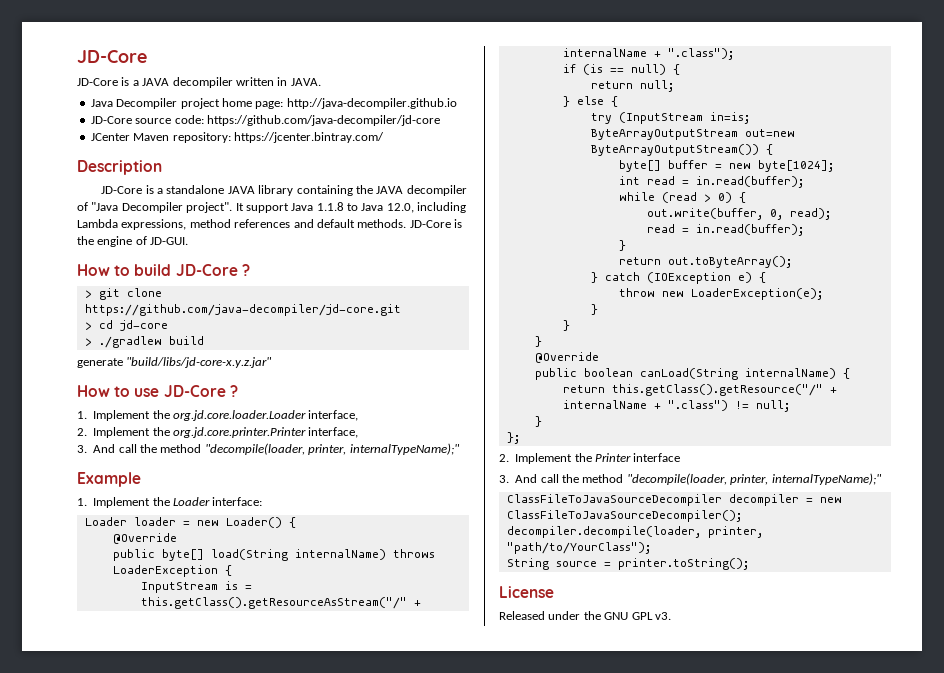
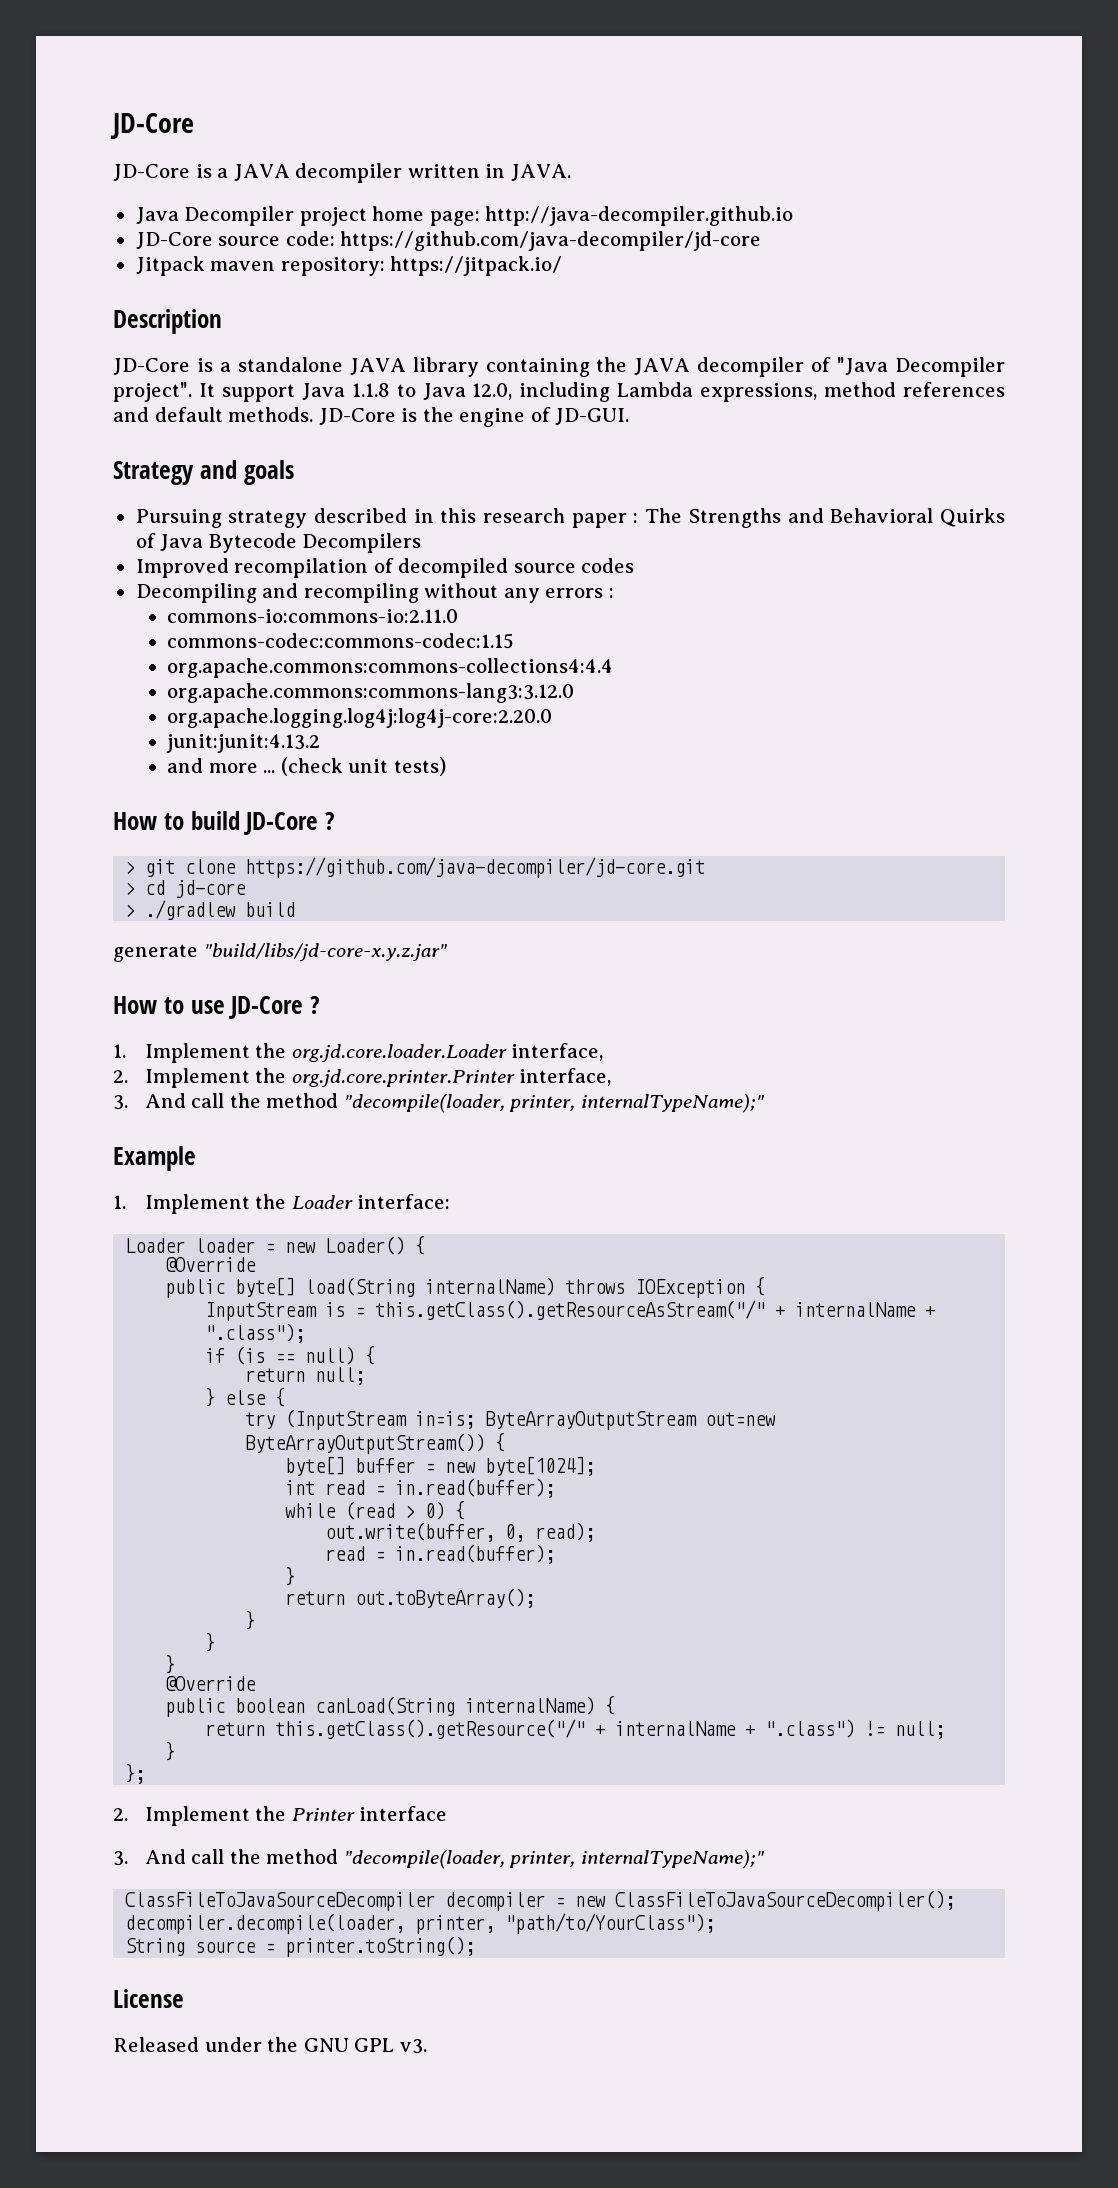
- JCenter Maven repository: https://jcenter.bintray.com/
+ Jitpack maven repository: https://jitpack.io/
+ Strategy and goals
+ Pursuing strategy described in this research paper : The Strengths and Behavioral Quirks of Java Bytecode Decompilers
+ Improved recompilation of decompiled source codes
+ Decompiling and recompiling without any errors :
+ commons-io:commons-io:2.11.0
+ commons-codec:commons-codec:1.15
+ org.apache.commons:commons-collections4:4.4
+ org.apache.commons:commons-lang3:3.12.0
+ org.apache.logging.log4j:log4j-core:2.20.0
+ junit:junit:4.13.2
+ and more ... (check unit tests)
- public byte[] load(String internalName) throws LoaderException {
+ public byte[] load(String internalName) throws IOException {
- } catch (IOException e) {
- throw new LoaderException(e);

